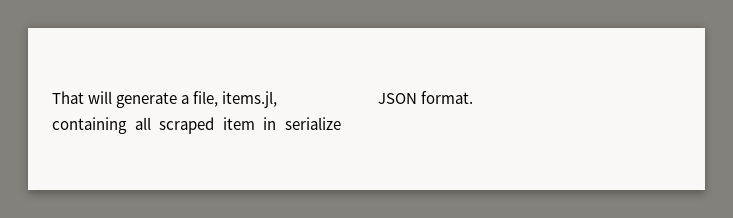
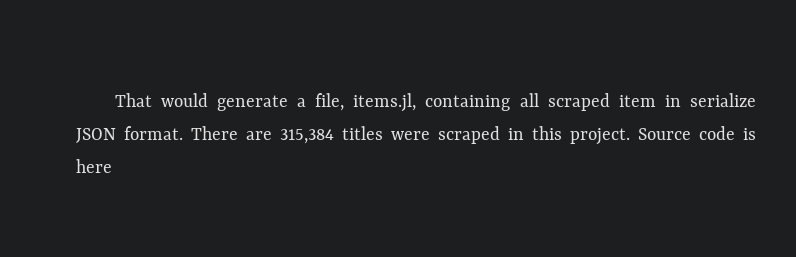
- That will generate a file, items.jl, containing all scraped item in serialize JSON format.
+ That would generate a file, items.jl, containing all scraped item in serialize JSON format.
+ There are 315,384 titles were scraped in this project. Source code is here

